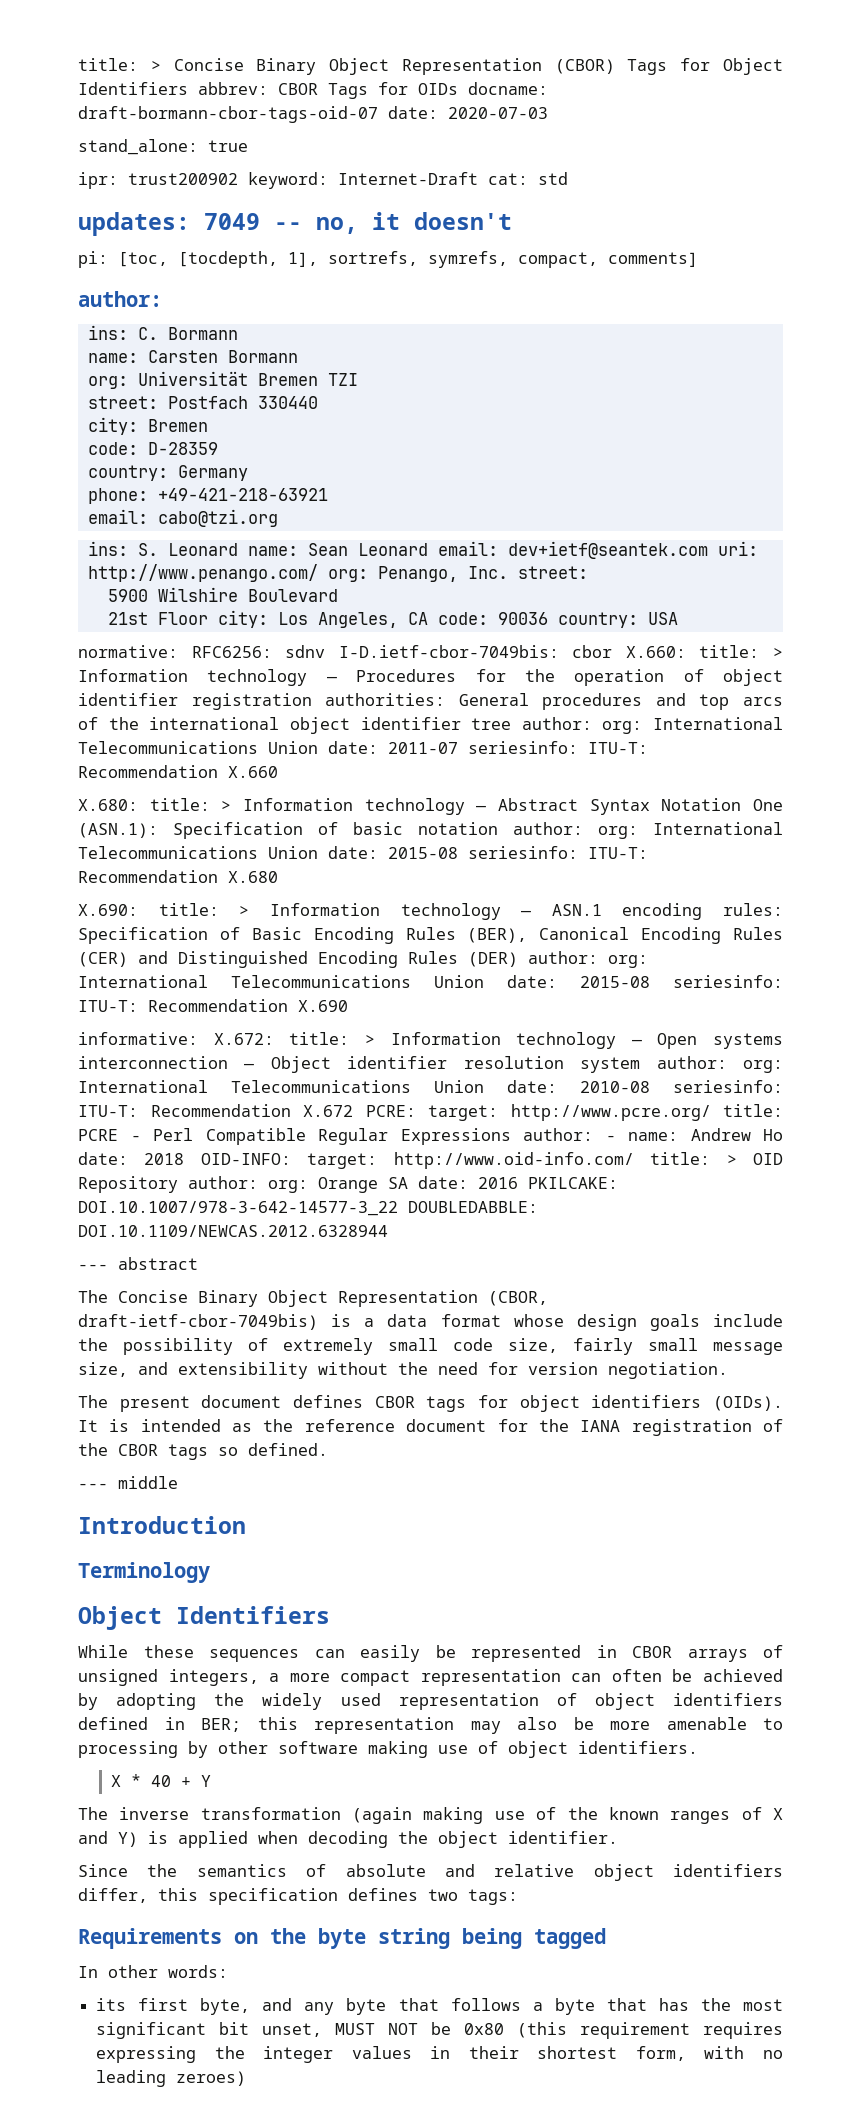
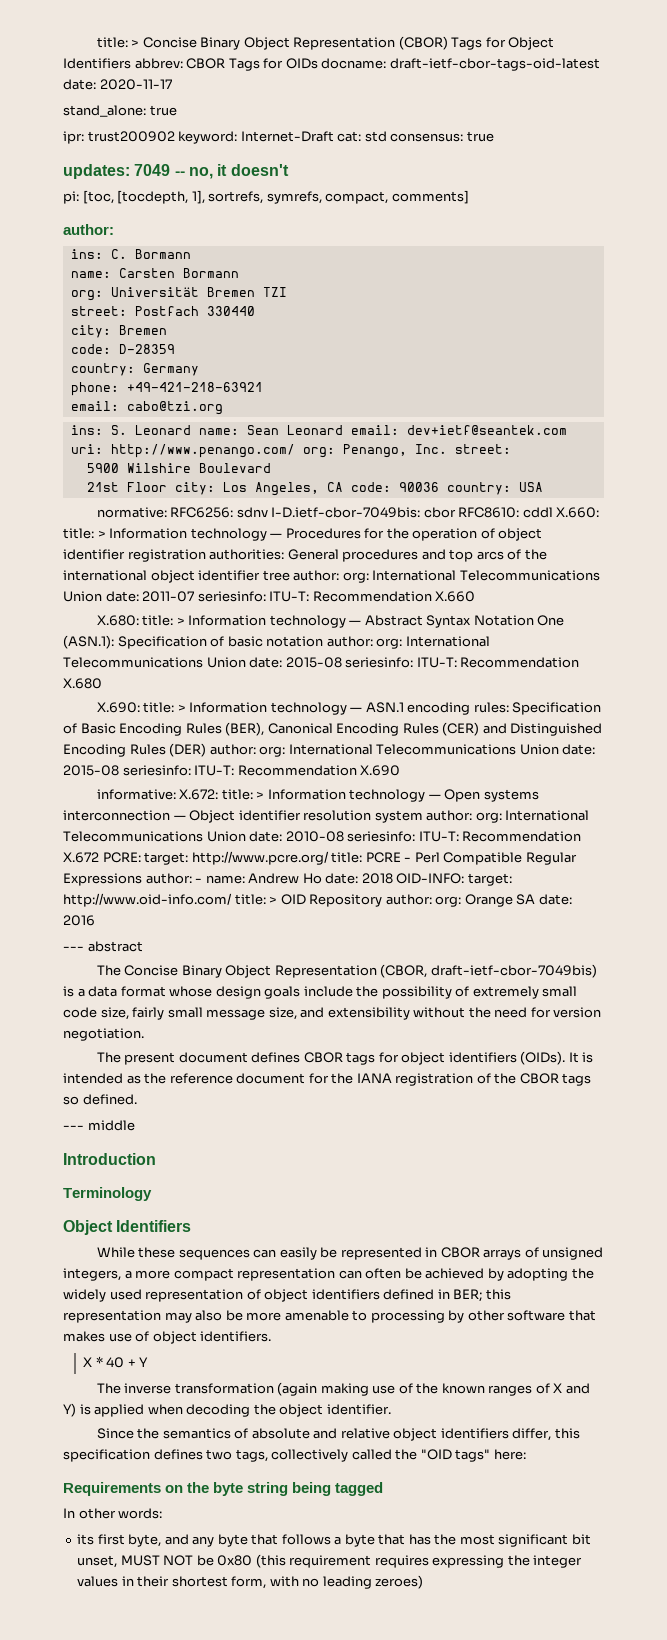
- title: > Concise Binary Object Representation (CBOR) Tags for Object Identifiers abbrev: CBOR Tags for OIDs docname: draft-bormann-cbor-tags-oid-07 date: 2020-07-03
+ title: > Concise Binary Object Representation (CBOR) Tags for Object Identifiers abbrev: CBOR Tags for OIDs docname: draft-ietf-cbor-tags-oid-latest date: 2020-11-17
- ipr: trust200902 keyword: Internet-Draft cat: std
+ ipr: trust200902 keyword: Internet-Draft cat: std consensus: true
- normative: RFC6256: sdnv I-D.ietf-cbor-7049bis: cbor X.660: title: > Information technology — Procedures for the operation of object identifier registration authorities: General procedures and top arcs of the international object identifier tree author: org: International Telecommunications Union date: 2011-07 seriesinfo: ITU-T: Recommendation X.660
+ normative: RFC6256: sdnv I-D.ietf-cbor-7049bis: cbor RFC8610: cddl X.660: title: > Information technology — Procedures for the operation of object identifier registration authorities: General procedures and top arcs of the international object identifier tree author: org: International Telecommunications Union date: 2011-07 seriesinfo: ITU-T: Recommendation X.660
- informative: X.672: title: > Information technology — Open systems interconnection — Object identifier resolution system author: org: International Telecommunications Union date: 2010-08 seriesinfo: ITU-T: Recommendation X.672 PCRE: target: http://www.pcre.org/ title: PCRE - Perl Compatible Regular Expressions author: - name: Andrew Ho date: 2018 OID-INFO: target: http://www.oid-info.com/ title: > OID Repository author: org: Orange SA date: 2016 PKILCAKE: DOI.10.1007/978-3-642-14577-3_22 DOUBLEDABBLE: DOI.10.1109/NEWCAS.2012.6328944
+ informative: X.672: title: > Information technology — Open systems interconnection — Object identifier resolution system author: org: International Telecommunications Union date: 2010-08 seriesinfo: ITU-T: Recommendation X.672 PCRE: target: http://www.pcre.org/ title: PCRE - Perl Compatible Regular Expressions author: - name: Andrew Ho date: 2018 OID-INFO: target: http://www.oid-info.com/ title: > OID Repository author: org: Orange SA date: 2016
- While these sequences can easily be represented in CBOR arrays of unsigned integers, a more compact representation can often be achieved by adopting the widely used representation of object identifiers defined in BER; this representation may also be more amenable to processing by other software making use of object identifiers.
+ While these sequences can easily be represented in CBOR arrays of unsigned integers, a more compact representation can often be achieved by adopting the widely used representation of object identifiers defined in BER; this representation may also be more amenable to processing by other software that makes use of object identifiers.
- Since the semantics of absolute and relative object identifiers differ, this specification defines two tags:
+ Since the semantics of absolute and relative object identifiers differ, this specification defines two tags, collectively called the "OID tags" here:

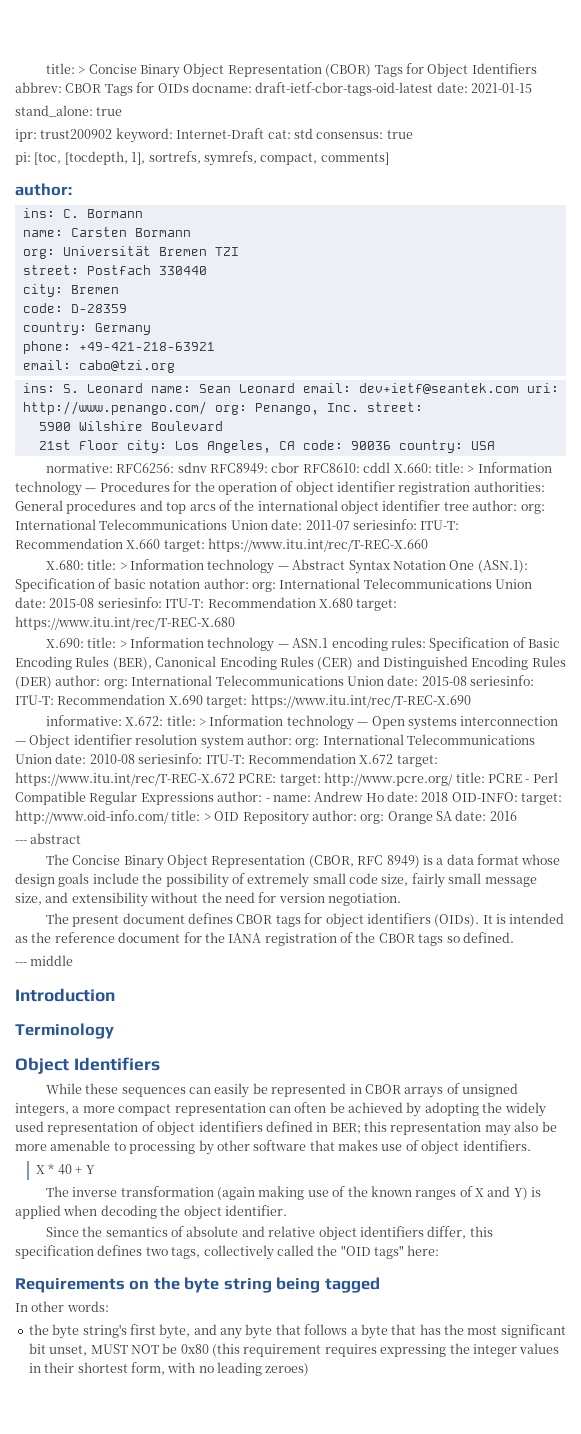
- title: > Concise Binary Object Representation (CBOR) Tags for Object Identifiers abbrev: CBOR Tags for OIDs docname: draft-ietf-cbor-tags-oid-latest date: 2020-11-17
+ title: > Concise Binary Object Representation (CBOR) Tags for Object Identifiers abbrev: CBOR Tags for OIDs docname: draft-ietf-cbor-tags-oid-latest date: 2021-01-15
- updates: 7049 -- no, it doesn't
- normative: RFC6256: sdnv I-D.ietf-cbor-7049bis: cbor RFC8610: cddl X.660: title: > Information technology — Procedures for the operation of object identifier registration authorities: General procedures and top arcs of the international object identifier tree author: org: International Telecommunications Union date: 2011-07 seriesinfo: ITU-T: Recommendation X.660
+ normative: RFC6256: sdnv RFC8949: cbor RFC8610: cddl X.660: title: > Information technology — Procedures for the operation of object identifier registration authorities: General procedures and top arcs of the international object identifier tree author: org: International Telecommunications Union date: 2011-07 seriesinfo: ITU-T: Recommendation X.660 target: https://www.itu.int/rec/T-REC-X.660
- X.680: title: > Information technology — Abstract Syntax Notation One (ASN.1): Specification of basic notation author: org: International Telecommunications Union date: 2015-08 seriesinfo: ITU-T: Recommendation X.680
+ X.680: title: > Information technology — Abstract Syntax Notation One (ASN.1): Specification of basic notation author: org: International Telecommunications Union date: 2015-08 seriesinfo: ITU-T: Recommendation X.680 target: https://www.itu.int/rec/T-REC-X.680
- X.690: title: > Information technology — ASN.1 encoding rules: Specification of Basic Encoding Rules (BER), Canonical Encoding Rules (CER) and Distinguished Encoding Rules (DER) author: org: International Telecommunications Union date: 2015-08 seriesinfo: ITU-T: Recommendation X.690
+ X.690: title: > Information technology — ASN.1 encoding rules: Specification of Basic Encoding Rules (BER), Canonical Encoding Rules (CER) and Distinguished Encoding Rules (DER) author: org: International Telecommunications Union date: 2015-08 seriesinfo: ITU-T: Recommendation X.690 target: https://www.itu.int/rec/T-REC-X.690
- informative: X.672: title: > Information technology — Open systems interconnection — Object identifier resolution system author: org: International Telecommunications Union date: 2010-08 seriesinfo: ITU-T: Recommendation X.672 PCRE: target: http://www.pcre.org/ title: PCRE - Perl Compatible Regular Expressions author: - name: Andrew Ho date: 2018 OID-INFO: target: http://www.oid-info.com/ title: > OID Repository author: org: Orange SA date: 2016
+ informative: X.672: title: > Information technology — Open systems interconnection — Object identifier resolution system author: org: International Telecommunications Union date: 2010-08 seriesinfo: ITU-T: Recommendation X.672 target: https://www.itu.int/rec/T-REC-X.672 PCRE: target: http://www.pcre.org/ title: PCRE - Perl Compatible Regular Expressions author: - name: Andrew Ho date: 2018 OID-INFO: target: http://www.oid-info.com/ title: > OID Repository author: org: Orange SA date: 2016
- The Concise Binary Object Representation (CBOR, draft-ietf-cbor-7049bis) is a data format whose design goals include the possibility of extremely small code size, fairly small message size, and extensibility without the need for version negotiation.
+ The Concise Binary Object Representation (CBOR, RFC 8949) is a data format whose design goals include the possibility of extremely small code size, fairly small message size, and extensibility without the need for version negotiation.
- its first byte, and any byte that follows a byte that has the most significant bit unset, MUST NOT be 0x80 (this requirement requires expressing the integer values in their shortest form, with no leading zeroes)
+ the byte string's first byte, and any byte that follows a byte that has the most significant bit unset, MUST NOT be 0x80 (this requirement requires expressing the integer values in their shortest form, with no leading zeroes)

